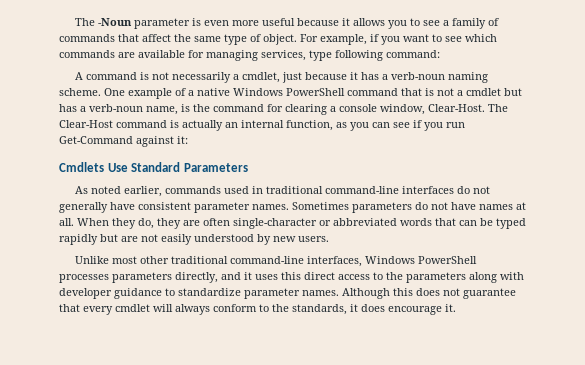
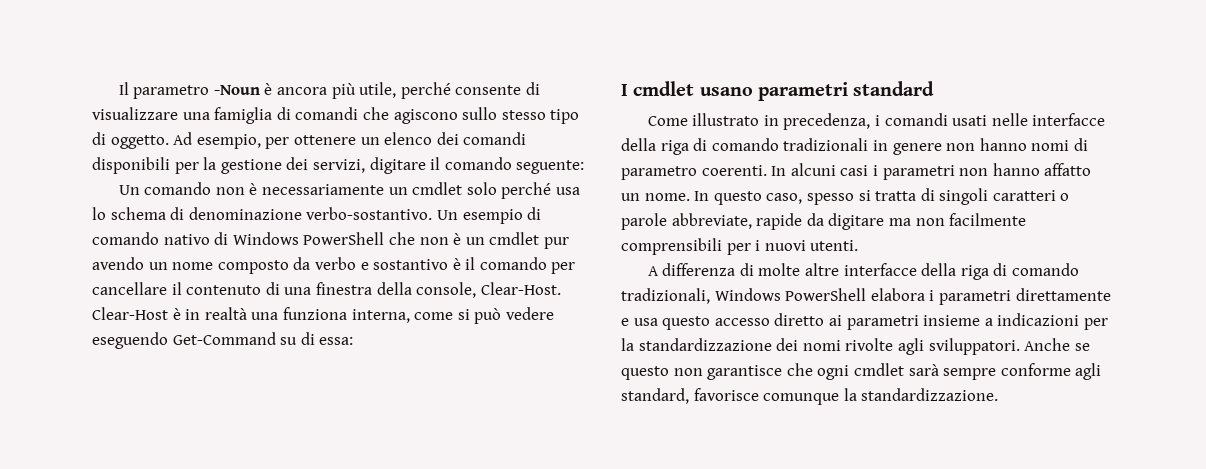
- The -Noun parameter is even more useful because it allows you to see a family of commands that affect the same type of object. For example, if you want to see which commands are available for managing services, type following command:
- A command is not necessarily a cmdlet, just because it has a verb-noun naming scheme. One example of a native Windows PowerShell command that is not a cmdlet but has a verb-noun name, is the command for clearing a console window, Clear-Host. The Clear-Host command is actually an internal function, as you can see if you run Get-Command against it:
- Cmdlets Use Standard Parameters
- As noted earlier, commands used in traditional command-line interfaces do not generally have consistent parameter names. Sometimes parameters do not have names at all. When they do, they are often single-character or abbreviated words that can be typed rapidly but are not easily understood by new users.
- Unlike most other traditional command-line interfaces, Windows PowerShell processes parameters directly, and it uses this direct access to the parameters along with developer guidance to standardize parameter names. Although this does not guarantee that every cmdlet will always conform to the standards, it does encourage it.
+ Il parametro -Noun è ancora più utile, perché consente di visualizzare una famiglia di comandi che agiscono sullo stesso tipo di oggetto. Ad esempio, per ottenere un elenco dei comandi disponibili per la gestione dei servizi, digitare il comando seguente:
+ Un comando non è necessariamente un cmdlet solo perché usa lo schema di denominazione verbo-sostantivo. Un esempio di comando nativo di Windows PowerShell che non è un cmdlet pur avendo un nome composto da verbo e sostantivo è il comando per cancellare il contenuto di una finestra della console, Clear-Host. Clear-Host è in realtà una funziona interna, come si può vedere eseguendo Get-Command su di essa:
+ I cmdlet usano parametri standard
+ Come illustrato in precedenza, i comandi usati nelle interfacce della riga di comando tradizionali in genere non hanno nomi di parametro coerenti. In alcuni casi i parametri non hanno affatto un nome. In questo caso, spesso si tratta di singoli caratteri o parole abbreviate, rapide da digitare ma non facilmente comprensibili per i nuovi utenti.
+ A differenza di molte altre interfacce della riga di comando tradizionali, Windows PowerShell elabora i parametri direttamente e usa questo accesso diretto ai parametri insieme a indicazioni per la standardizzazione dei nomi rivolte agli sviluppatori. Anche se questo non garantisce che ogni cmdlet sarà sempre conforme agli standard, favorisce comunque la standardizzazione.

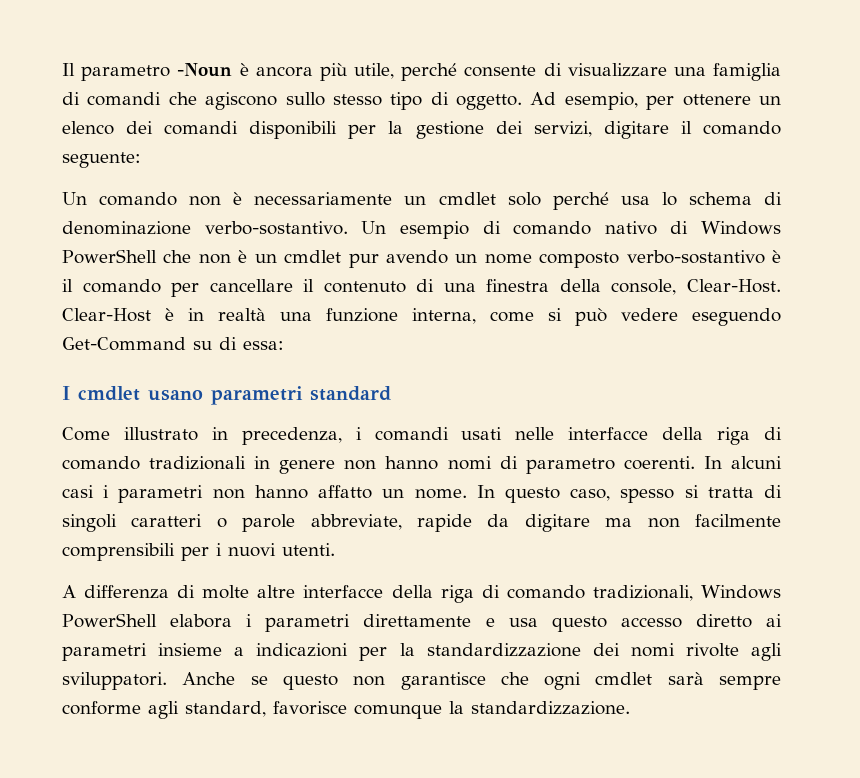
- Un esempio di comando nativo di Windows PowerShell che non è un cmdlet pur avendo un nome composto da verbo e sostantivo è il comando per cancellare il contenuto di una finestra della console, Clear-Host.
+ Un esempio di comando nativo di Windows PowerShell che non è un cmdlet pur avendo un nome composto verbo-sostantivo è il comando per cancellare il contenuto di una finestra della console, Clear-Host.
- Clear-Host è in realtà una funziona interna, come si può vedere eseguendo Get-Command su di essa:
+ Clear-Host è in realtà una funzione interna, come si può vedere eseguendo Get-Command su di essa:

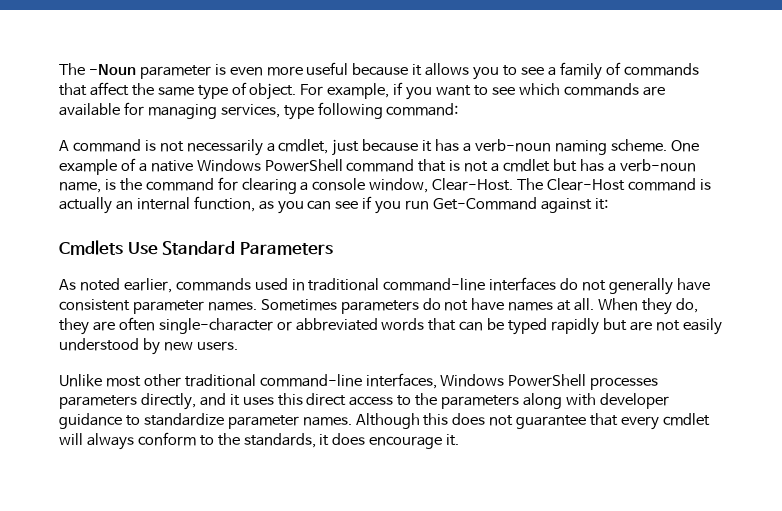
- Il parametro -Noun è ancora più utile, perché consente di visualizzare una famiglia di comandi che agiscono sullo stesso tipo di oggetto. Ad esempio, per ottenere un elenco dei comandi disponibili per la gestione dei servizi, digitare il comando seguente:
- Un comando non è necessariamente un cmdlet solo perché usa lo schema di denominazione verbo-sostantivo. Un esempio di comando nativo di Windows PowerShell che non è un cmdlet pur avendo un nome composto verbo-sostantivo è il comando per cancellare il contenuto di una finestra della console, Clear-Host. Clear-Host è in realtà una funzione interna, come si può vedere eseguendo Get-Command su di essa:
- I cmdlet usano parametri standard
- Come illustrato in precedenza, i comandi usati nelle interfacce della riga di comando tradizionali in genere non hanno nomi di parametro coerenti. In alcuni casi i parametri non hanno affatto un nome. In questo caso, spesso si tratta di singoli caratteri o parole abbreviate, rapide da digitare ma non facilmente comprensibili per i nuovi utenti.
- A differenza di molte altre interfacce della riga di comando tradizionali, Windows PowerShell elabora i parametri direttamente e usa questo accesso diretto ai parametri insieme a indicazioni per la standardizzazione dei nomi rivolte agli sviluppatori. Anche se questo non garantisce che ogni cmdlet sarà sempre conforme agli standard, favorisce comunque la standardizzazione.
+ The -Noun parameter is even more useful because it allows you to see a family of commands that affect the same type of object. For example, if you want to see which commands are available for managing services, type following command:
+ A command is not necessarily a cmdlet, just because it has a verb-noun naming scheme. One example of a native Windows PowerShell command that is not a cmdlet but has a verb-noun name, is the command for clearing a console window, Clear-Host. The Clear-Host command is actually an internal function, as you can see if you run Get-Command against it:
+ Cmdlets Use Standard Parameters
+ As noted earlier, commands used in traditional command-line interfaces do not generally have consistent parameter names. Sometimes parameters do not have names at all. When they do, they are often single-character or abbreviated words that can be typed rapidly but are not easily understood by new users.
+ Unlike most other traditional command-line interfaces, Windows PowerShell processes parameters directly, and it uses this direct access to the parameters along with developer guidance to standardize parameter names. Although this does not guarantee that every cmdlet will always conform to the standards, it does encourage it.

